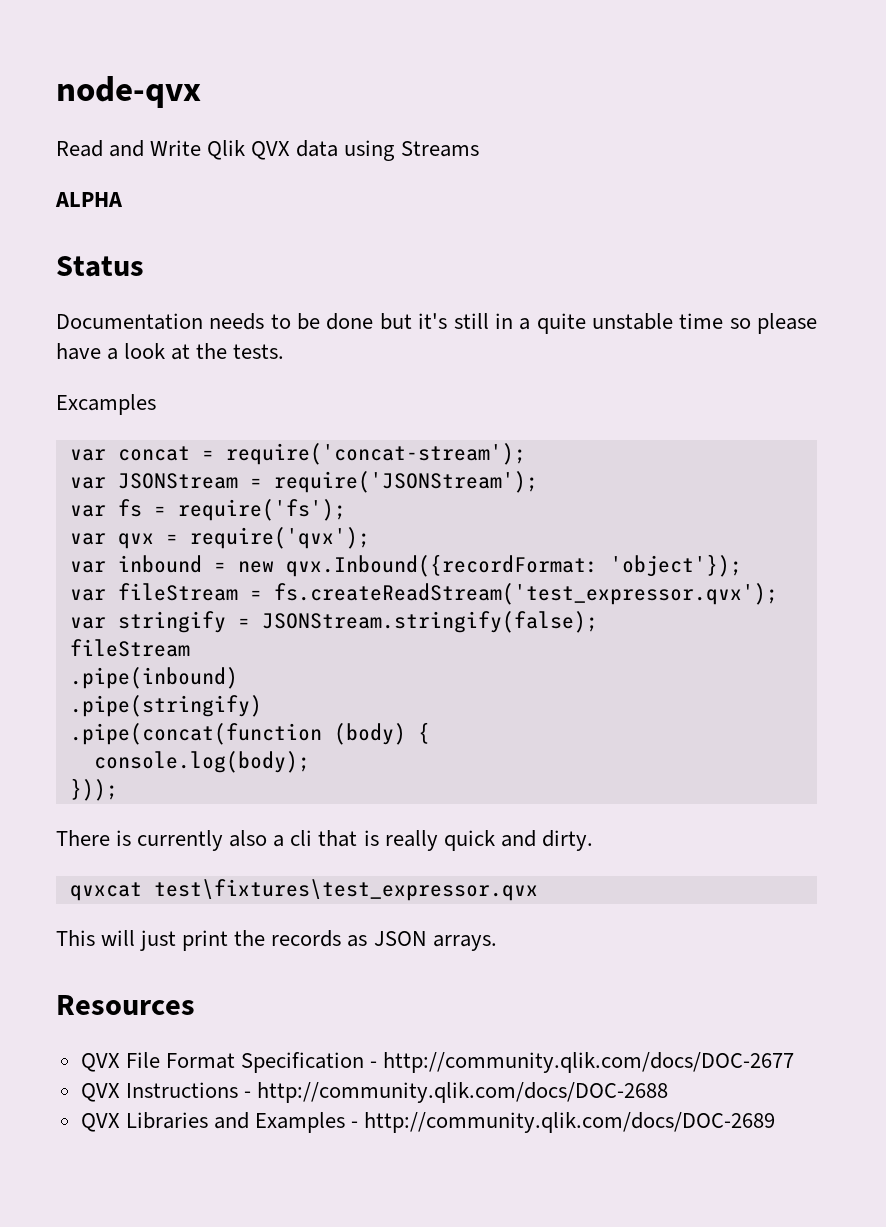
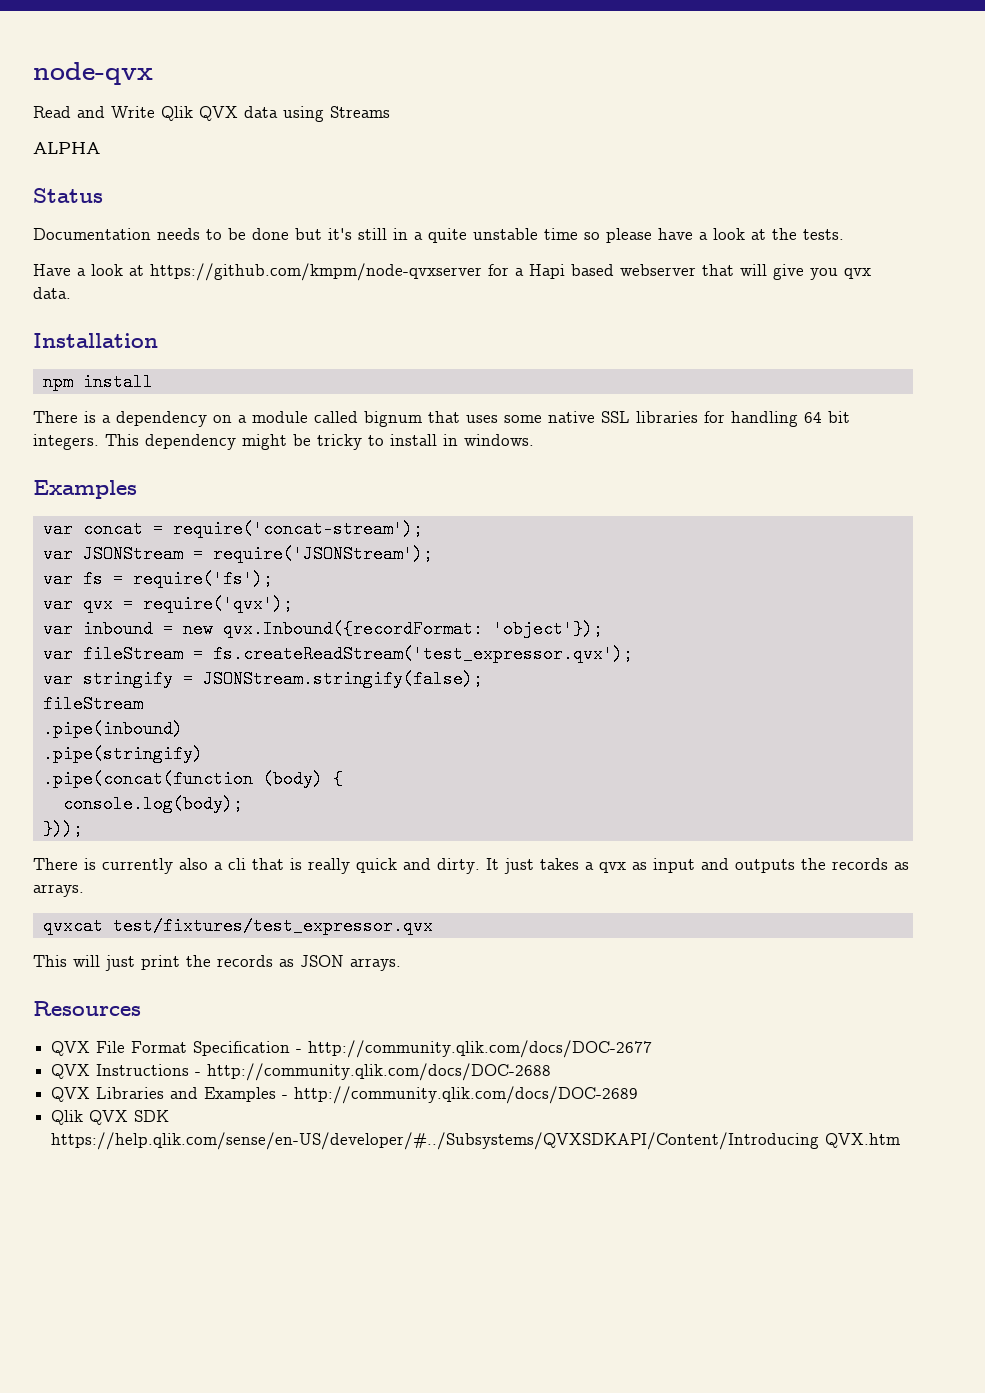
- Excamples
+ Have a look at https://github.com/kmpm/node-qvxserver for a Hapi based webserver that will give you qvx data.
+ Installation
+ npm install
+ There is a dependency on a module called bignum that uses some native SSL libraries for handling 64 bit integers. This dependency might be tricky to install in windows.
+ Examples
+ It just takes a qvx as input and outputs the records as arrays.
- qvxcat test\fixtures\test_expressor.qvx
+ qvxcat test/fixtures/test_expressor.qvx
+ Qlik QVX SDK https://help.qlik.com/sense/en-US/developer/#../Subsystems/QVXSDKAPI/Content/Introducing QVX.htm

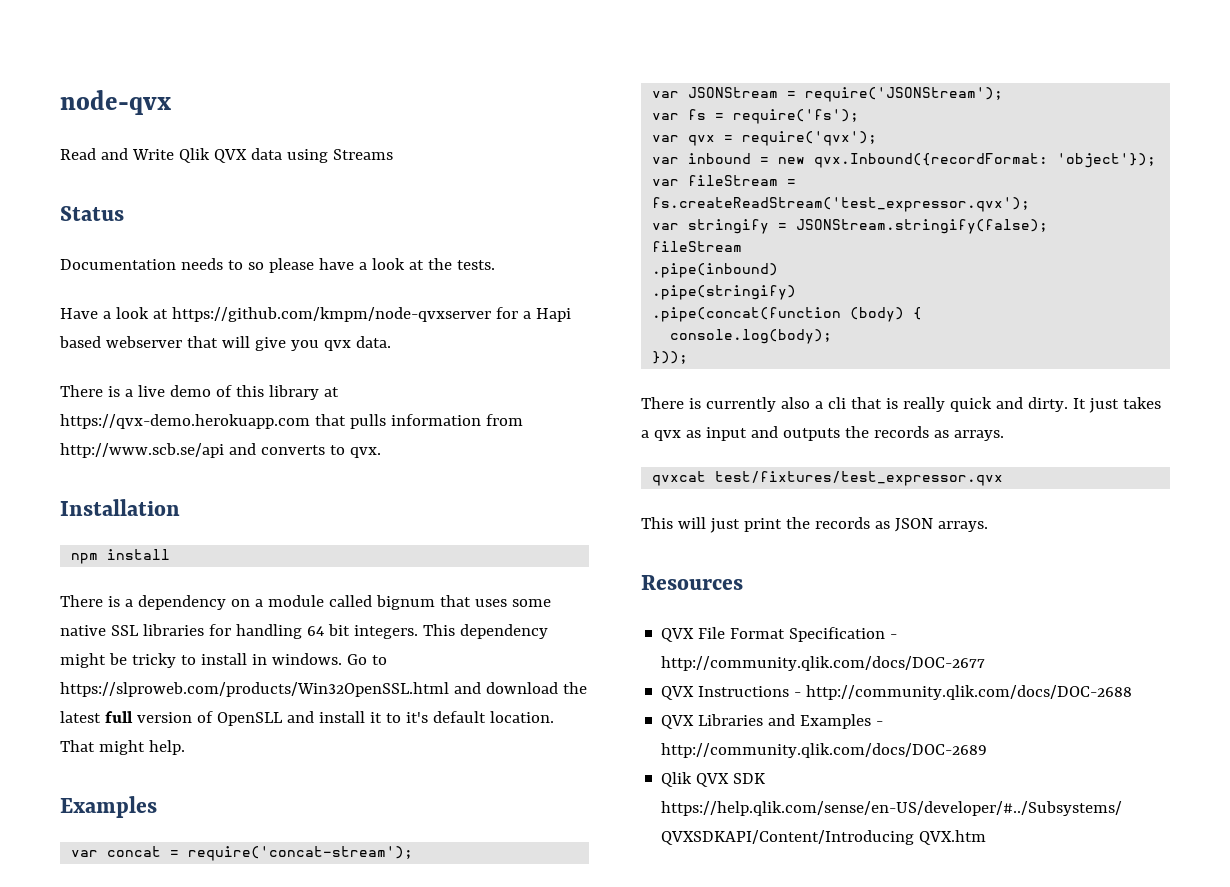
- ALPHA
- Documentation needs to be done but it's still in a quite unstable time so please have a look at the tests.
+ Documentation needs to so please have a look at the tests.
+ There is a live demo of this library at https://qvx-demo.herokuapp.com that pulls information from http://www.scb.se/api and converts to qvx.
+ Go to https://slproweb.com/products/Win32OpenSSL.html and download the latest full version of OpenSLL and install it to it's default location. That might help.

